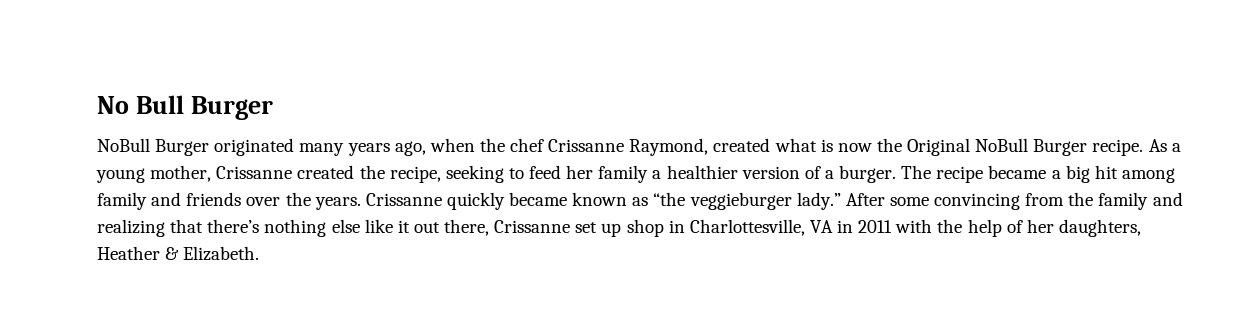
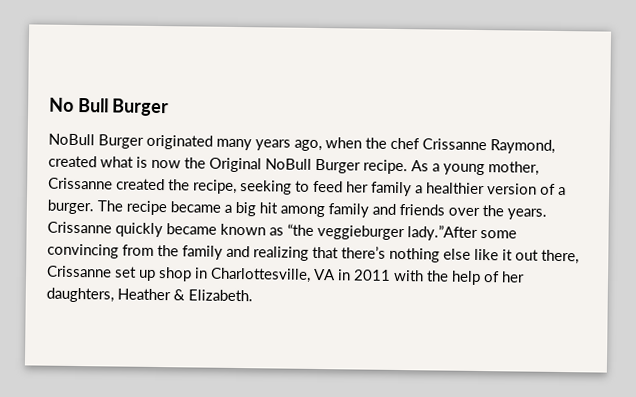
- Crissanne quickly became known as “the veggieburger lady.” After some convincing from the family and realizing that there’s nothing else like it out there, Crissanne set up shop in Charlottesville, VA in 2011 with the help of her daughters, Heather & Elizabeth.
+ Crissanne quickly became known as “the veggieburger lady.”After some convincing from the family and realizing that there’s nothing else like it out there, Crissanne set up shop in Charlottesville, VA in 2011 with the help of her daughters, Heather & Elizabeth.

